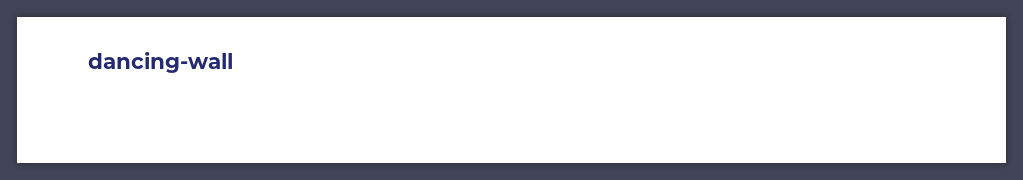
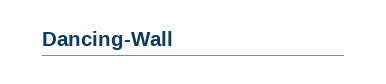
- dancing-wall
+ Dancing-Wall

